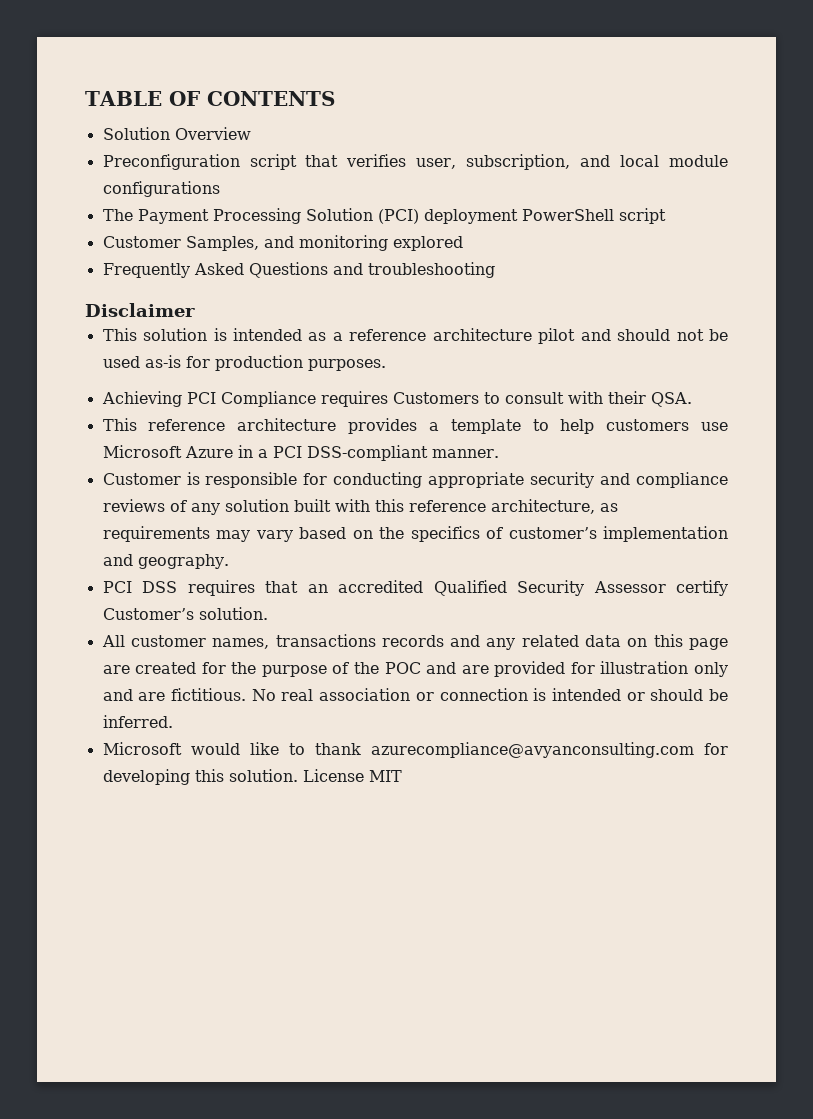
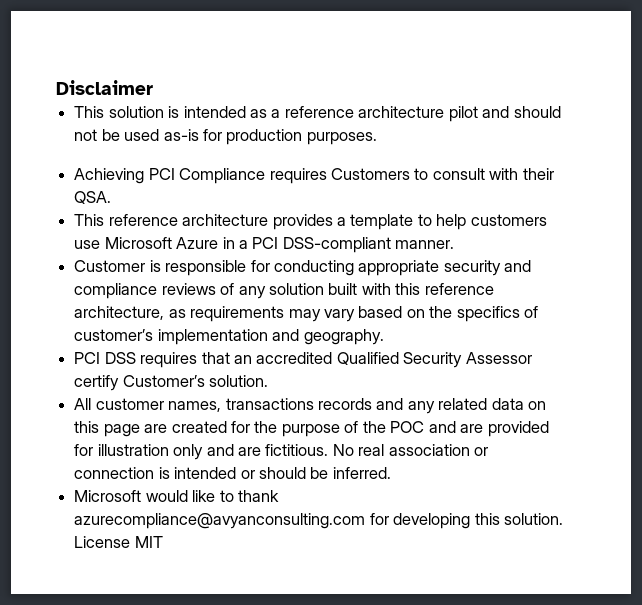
- TABLE OF CONTENTS
- Solution Overview
- Preconfiguration script that verifies user, subscription, and local module configurations
- The Payment Processing Solution (PCI) deployment PowerShell script
- Customer Samples, and monitoring explored
- Frequently Asked Questions and troubleshooting

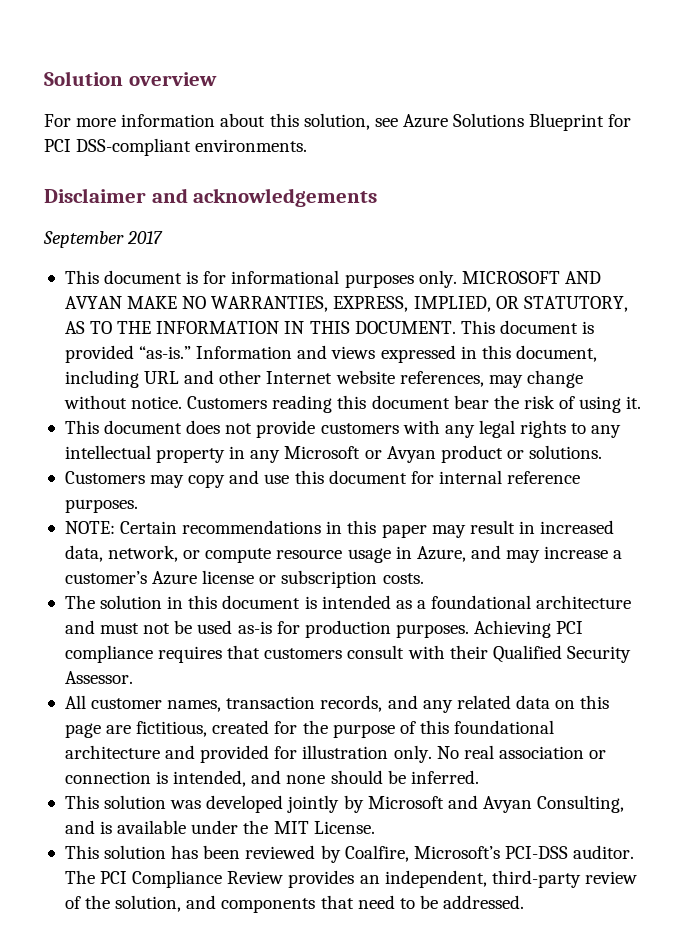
- Disclaimer
- This solution is intended as a reference architecture pilot and should not be used as-is for production purposes.
- Achieving PCI Compliance requires Customers to consult with their QSA.
- This reference architecture provides a template to help customers use Microsoft Azure in a PCI DSS-compliant manner.
- Customer is responsible for conducting appropriate security and compliance reviews of any solution built with this reference architecture, as requirements may vary based on the specifics of customer’s implementation and geography.
- PCI DSS requires that an accredited Qualified Security Assessor certify Customer’s solution.
+ Solution overview
+ For more information about this solution, see Azure Solutions Blueprint for PCI DSS-compliant environments.
+ Disclaimer and acknowledgements
+ September 2017
+ This document is for informational purposes only. MICROSOFT AND AVYAN MAKE NO WARRANTIES, EXPRESS, IMPLIED, OR STATUTORY, AS TO THE INFORMATION IN THIS DOCUMENT. This document is provided “as-is.” Information and views expressed in this document, including URL and other Internet website references, may change without notice. Customers reading this document bear the risk of using it.
+ This document does not provide customers with any legal rights to any intellectual property in any Microsoft or Avyan product or solutions.
+ Customers may copy and use this document for internal reference purposes.
+ NOTE: Certain recommendations in this paper may result in increased data, network, or compute resource usage in Azure, and may increase a customer’s Azure license or subscription costs.
+ The solution in this document is intended as a foundational architecture and must not be used as-is for production purposes. Achieving PCI compliance requires that customers consult with their Qualified Security Assessor.
- All customer names, transactions records and any related data on this page are created for the purpose of the POC and are provided for illustration only and are fictitious.
+ All customer names, transaction records, and any related data on this page are fictitious, created for the purpose of this foundational architecture and provided for illustration only.
- No real association or connection is intended or should be inferred.
+ No real association or connection is intended, and none should be inferred.
- Microsoft would like to thank azurecompliance@avyanconsulting.com for developing this solution. License MIT
+ This solution was developed jointly by Microsoft and Avyan Consulting, and is available under the MIT License.
+ This solution has been reviewed by Coalfire, Microsoft’s PCI-DSS auditor. The PCI Compliance Review provides an independent, third-party review of the solution, and components that need to be addressed.

